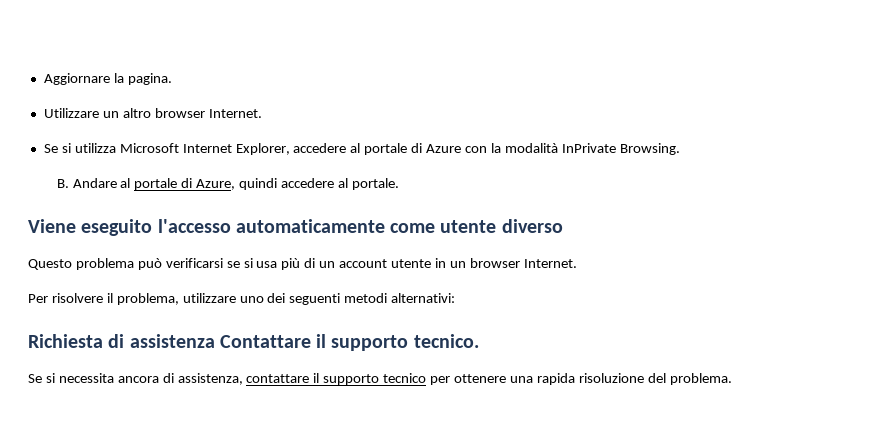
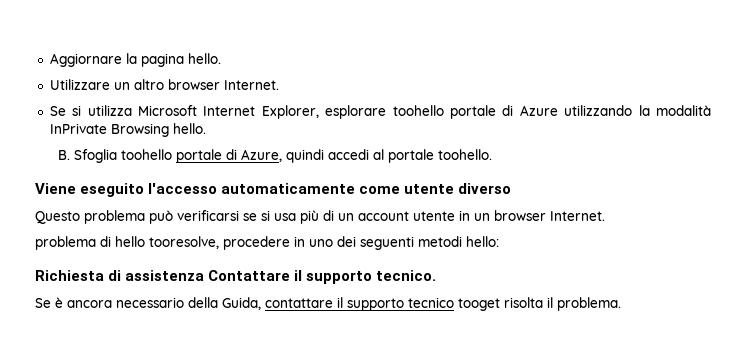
- Aggiornare la pagina.
+ Aggiornare la pagina hello.
- Se si utilizza Microsoft Internet Explorer, accedere al portale di Azure con la modalità InPrivate Browsing.
+ Se si utilizza Microsoft Internet Explorer, esplorare toohello portale di Azure utilizzando la modalità InPrivate Browsing hello.
- B. Andare al portale di Azure, quindi accedere al portale.
+ B. Sfoglia toohello portale di Azure, quindi accedi al portale toohello.
- Per risolvere il problema, utilizzare uno dei seguenti metodi alternativi:
+ problema di hello tooresolve, procedere in uno dei seguenti metodi hello:
- Se si necessita ancora di assistenza, contattare il supporto tecnico per ottenere una rapida risoluzione del problema.
+ Se è ancora necessario della Guida, contattare il supporto tecnico tooget risolta il problema.

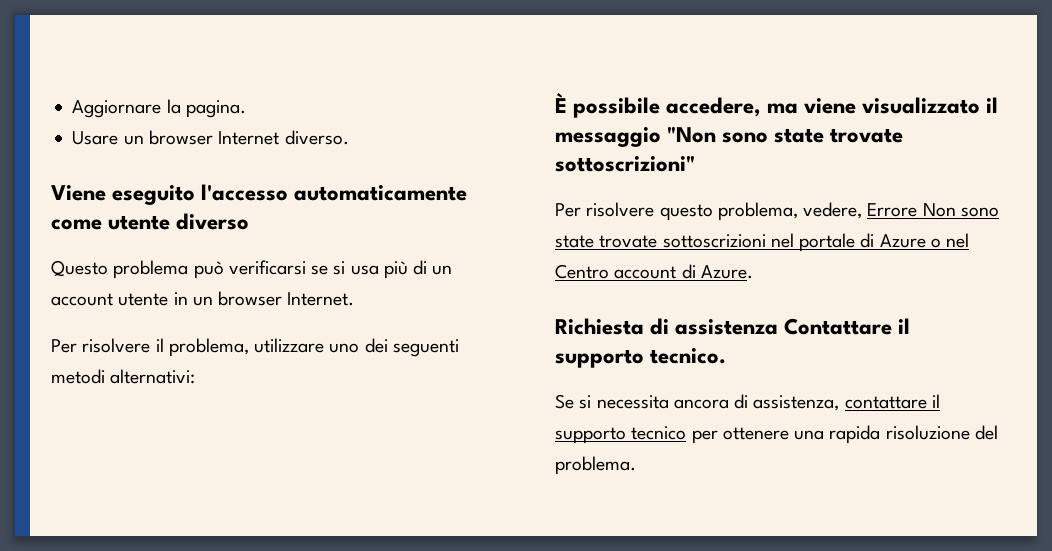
- Aggiornare la pagina hello.
- Utilizzare un altro browser Internet.
- Se si utilizza Microsoft Internet Explorer, esplorare toohello portale di Azure utilizzando la modalità InPrivate Browsing hello.
- B. Sfoglia toohello portale di Azure, quindi accedi al portale toohello.
+ Aggiornare la pagina.
+ Usare un browser Internet diverso.
- problema di hello tooresolve, procedere in uno dei seguenti metodi hello:
+ Per risolvere il problema, utilizzare uno dei seguenti metodi alternativi:
+ È possibile accedere, ma viene visualizzato il messaggio "Non sono state trovate sottoscrizioni"
+ Per risolvere questo problema, vedere, Errore Non sono state trovate sottoscrizioni nel portale di Azure o nel Centro account di Azure.
- Se è ancora necessario della Guida, contattare il supporto tecnico tooget risolta il problema.
+ Se si necessita ancora di assistenza, contattare il supporto tecnico per ottenere una rapida risoluzione del problema.

